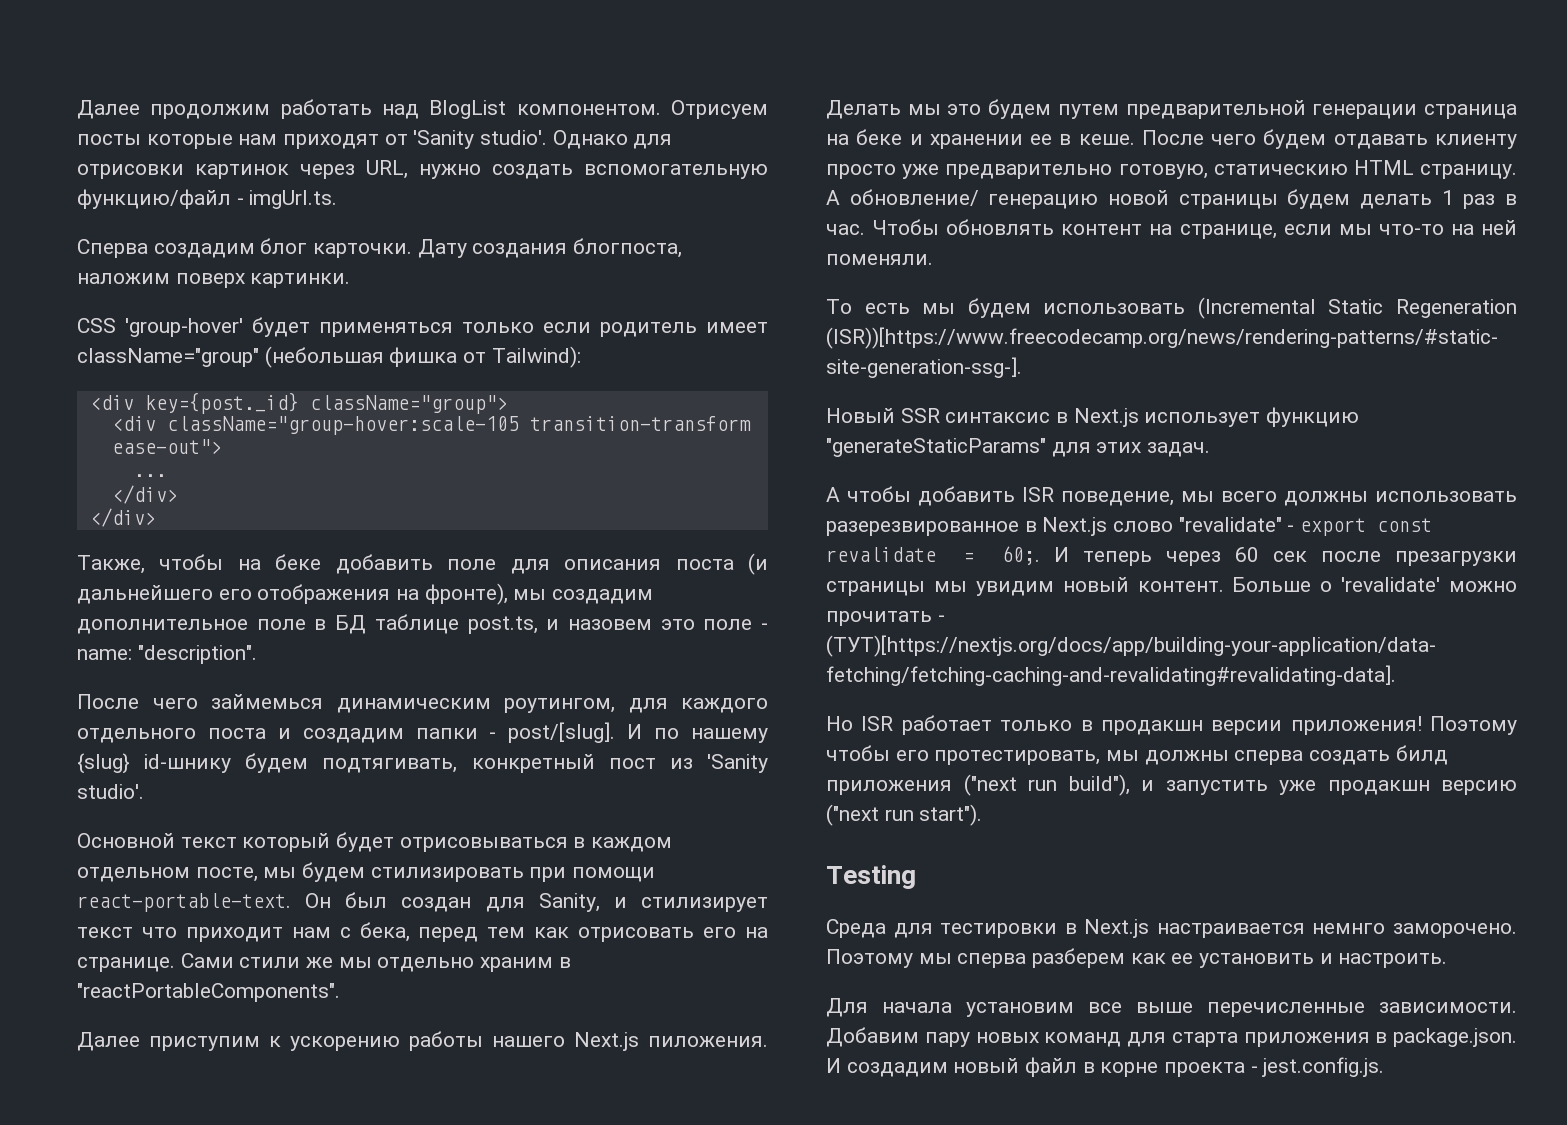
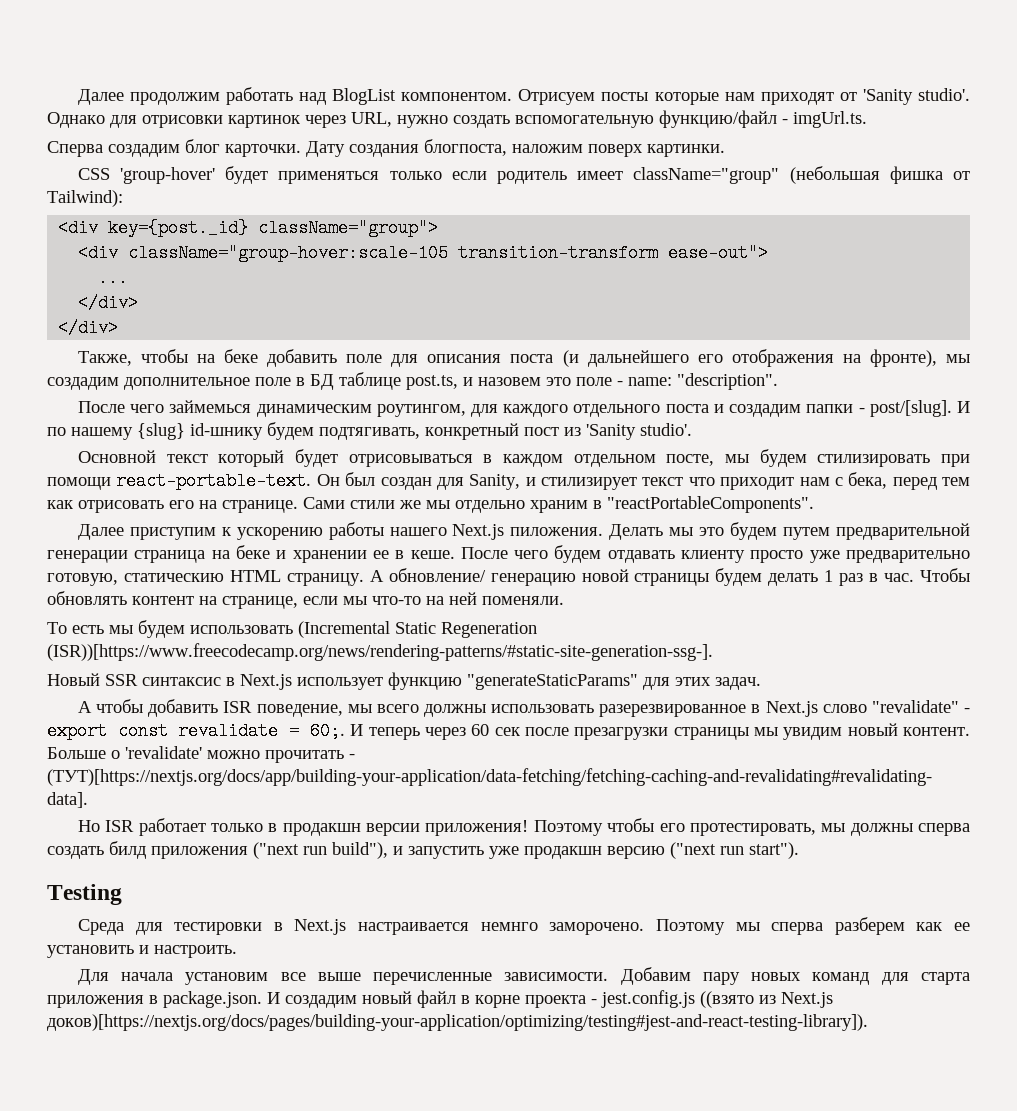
- Добавим пару новых команд для старта приложения в package.json. И создадим новый файл в корне проекта - jest.config.js.
+ Добавим пару новых команд для старта приложения в package.json. И создадим новый файл в корне проекта - jest.config.js ((взято из Next.js доков)[https://nextjs.org/docs/pages/building-your-application/optimizing/testing#jest-and-react-testing-library]).

